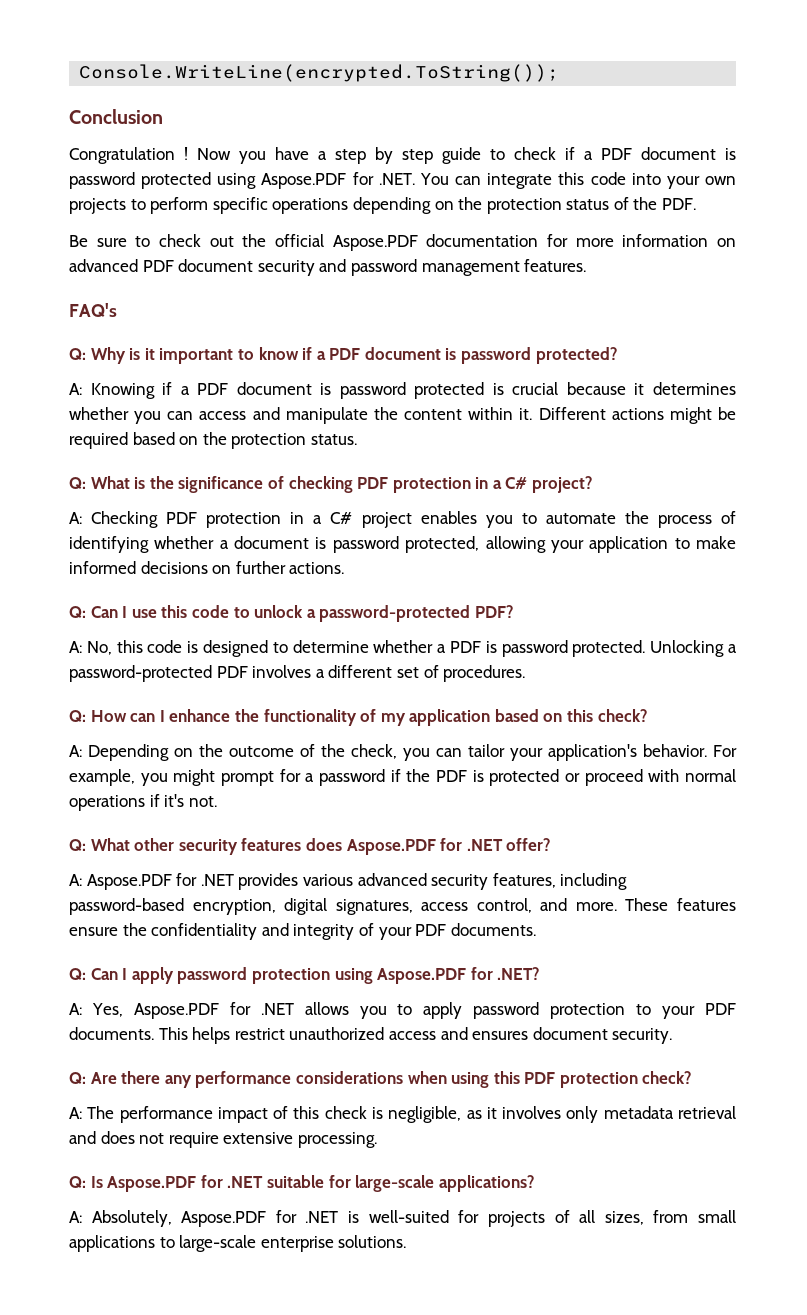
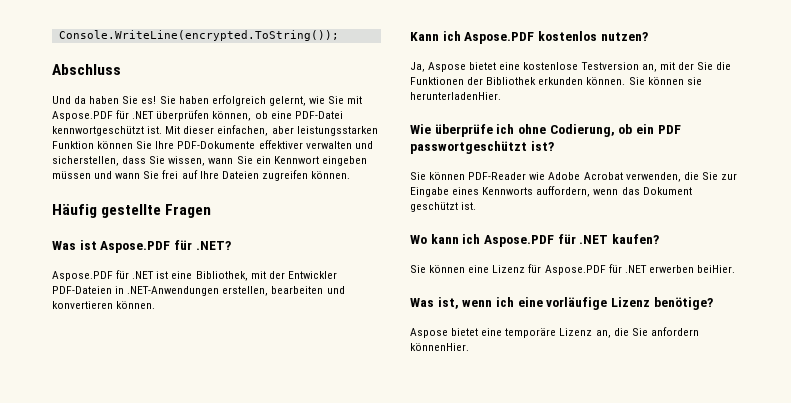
- Conclusion
- Congratulation ! Now you have a step by step guide to check if a PDF document is password protected using Aspose.PDF for .NET. You can integrate this code into your own projects to perform specific operations depending on the protection status of the PDF.
- Be sure to check out the official Aspose.PDF documentation for more information on advanced PDF document security and password management features.
- FAQ's
- Q: Why is it important to know if a PDF document is password protected?
- A: Knowing if a PDF document is password protected is crucial because it determines whether you can access and manipulate the content within it. Different actions might be required based on the protection status.
- Q: What is the significance of checking PDF protection in a C# project?
- A: Checking PDF protection in a C# project enables you to automate the process of identifying whether a document is password protected, allowing your application to make informed decisions on further actions.
- Q: Can I use this code to unlock a password-protected PDF?
- A: No, this code is designed to determine whether a PDF is password protected. Unlocking a password-protected PDF involves a different set of procedures.
- Q: How can I enhance the functionality of my application based on this check?
- A: Depending on the outcome of the check, you can tailor your application's behavior. For example, you might prompt for a password if the PDF is protected or proceed with normal operations if it's not.
- Q: What other security features does Aspose.PDF for .NET offer?
- A: Aspose.PDF for .NET provides various advanced security features, including password-based encryption, digital signatures, access control, and more. These features ensure the confidentiality and integrity of your PDF documents.
- Q: Can I apply password protection using Aspose.PDF for .NET?
- A: Yes, Aspose.PDF for .NET allows you to apply password protection to your PDF documents. This helps restrict unauthorized access and ensures document security.
- Q: Are there any performance considerations when using this PDF protection check?
- A: The performance impact of this check is negligible, as it involves only metadata retrieval and does not require extensive processing.
- Q: Is Aspose.PDF for .NET suitable for large-scale applications?
- A: Absolutely, Aspose.PDF for .NET is well-suited for projects of all sizes, from small applications to large-scale enterprise solutions.
+ Abschluss
+ Und da haben Sie es! Sie haben erfolgreich gelernt, wie Sie mit Aspose.PDF für .NET überprüfen können, ob eine PDF-Datei kennwortgeschützt ist. Mit dieser einfachen, aber leistungsstarken Funktion können Sie Ihre PDF-Dokumente effektiver verwalten und sicherstellen, dass Sie wissen, wann Sie ein Kennwort eingeben müssen und wann Sie frei auf Ihre Dateien zugreifen können.
+ Häufig gestellte Fragen
+ Was ist Aspose.PDF für .NET?
+ Aspose.PDF für .NET ist eine Bibliothek, mit der Entwickler PDF-Dateien in .NET-Anwendungen erstellen, bearbeiten und konvertieren können.
+ Kann ich Aspose.PDF kostenlos nutzen?
+ Ja, Aspose bietet eine kostenlose Testversion an, mit der Sie die Funktionen der Bibliothek erkunden können. Sie können sie herunterladenHier.
+ Wie überprüfe ich ohne Codierung, ob ein PDF passwortgeschützt ist?
+ Sie können PDF-Reader wie Adobe Acrobat verwenden, die Sie zur Eingabe eines Kennworts auffordern, wenn das Dokument geschützt ist.
+ Wo kann ich Aspose.PDF für .NET kaufen?
+ Sie können eine Lizenz für Aspose.PDF für .NET erwerben beiHier.
+ Was ist, wenn ich eine vorläufige Lizenz benötige?
+ Aspose bietet eine temporäre Lizenz an, die Sie anfordern könnenHier.

